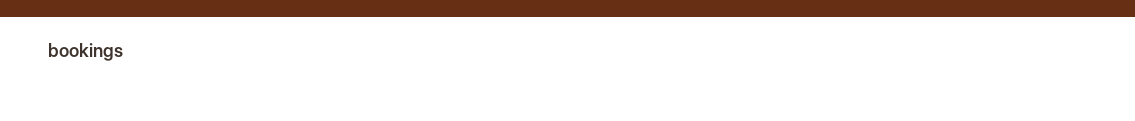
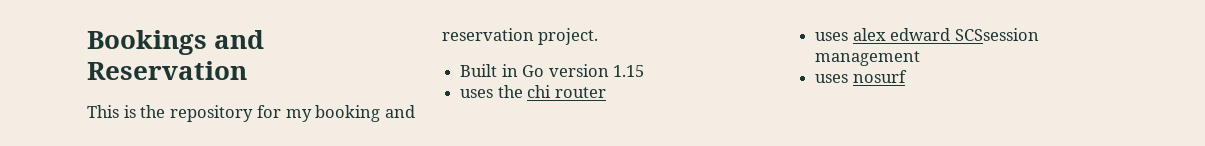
- bookings
+ Bookings and Reservation
+ This is the repository for my booking and reservation project.
+ Built in Go version 1.15
+ uses the chi router
+ uses alex edward SCSsession management
+ uses nosurf

